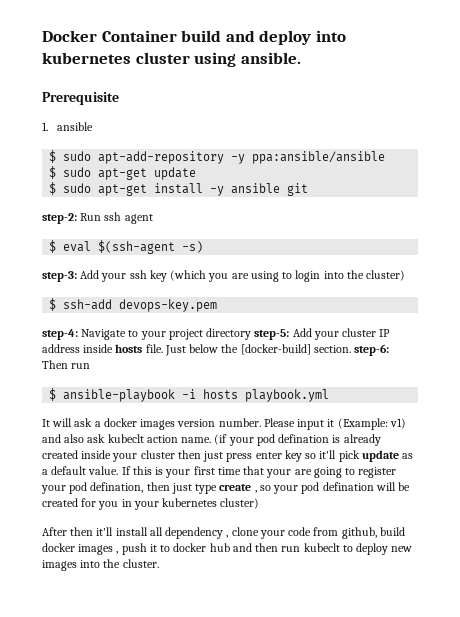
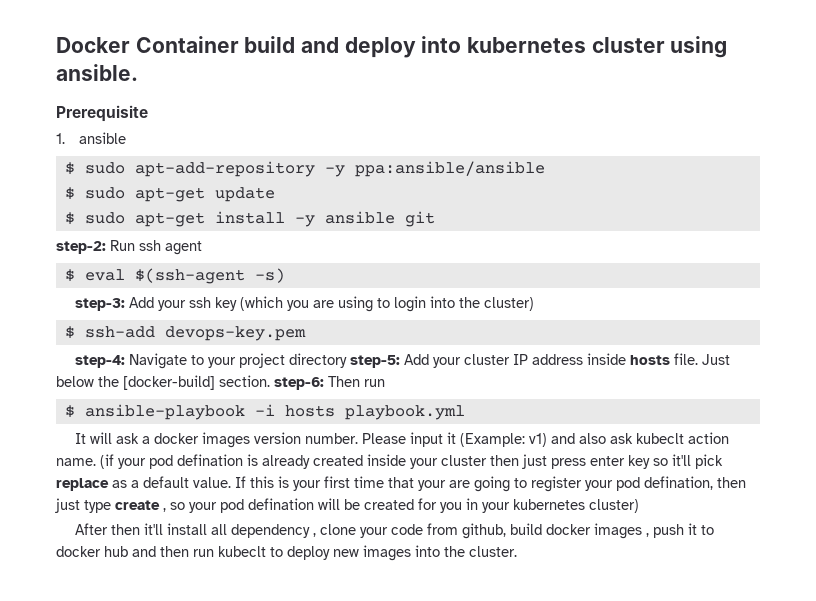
- (if your pod defination is already created inside your cluster then just press enter key so it'll pick update as a default value.
+ (if your pod defination is already created inside your cluster then just press enter key so it'll pick replace as a default value.

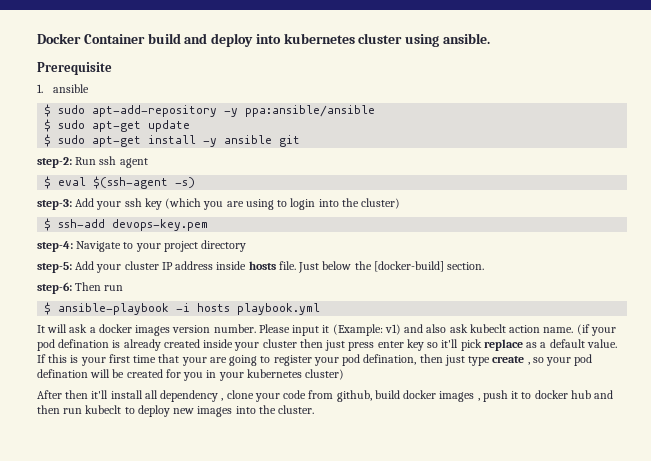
- step-4: Navigate to your project directory step-5: Add your cluster IP address inside hosts file.
+ step-4: Navigate to your project directory
+ step-5: Add your cluster IP address inside hosts file.
- Just below the [docker-build] section. step-6: Then run
+ Just below the [docker-build] section.
+ step-6: Then run

